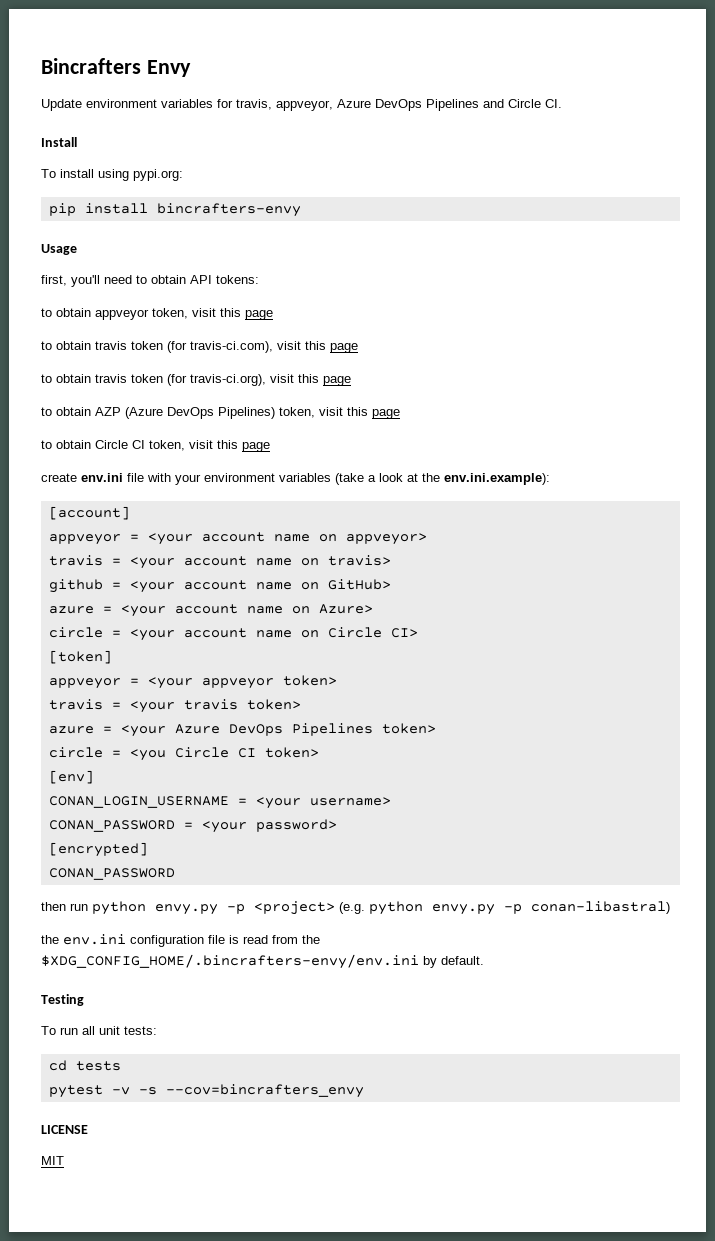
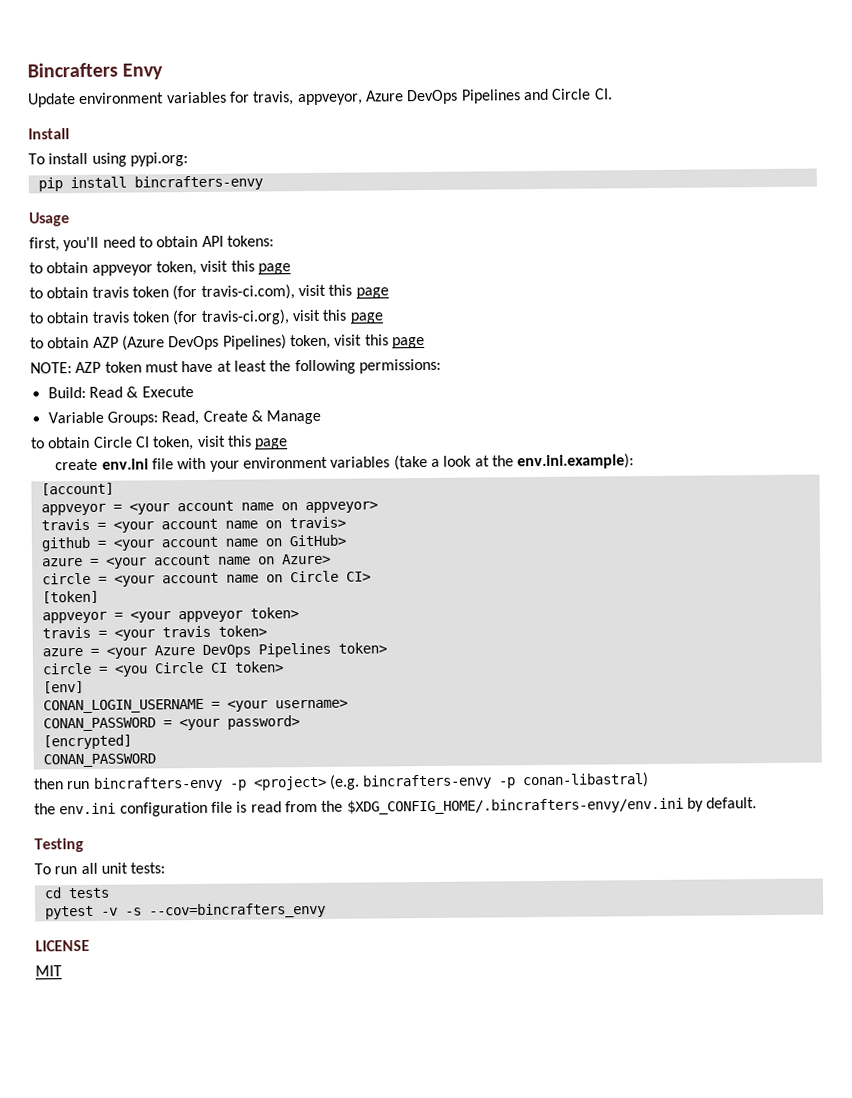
+ NOTE: AZP token must have at least the following permissions:
+ Build: Read & Execute
+ Variable Groups: Read, Create & Manage
- then run python envy.py -p <project> (e.g. python envy.py -p conan-libastral)
+ then run bincrafters-envy -p <project> (e.g. bincrafters-envy -p conan-libastral)

